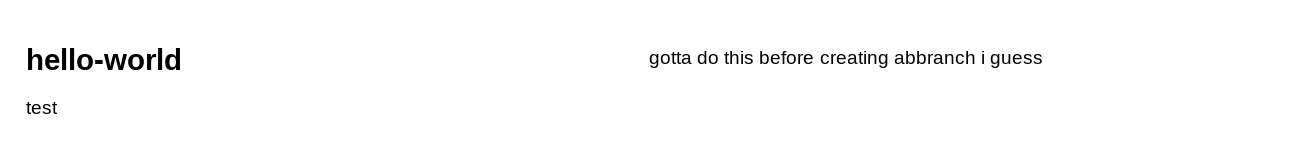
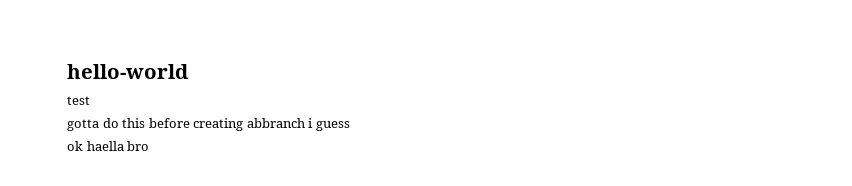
+ ok haella bro

